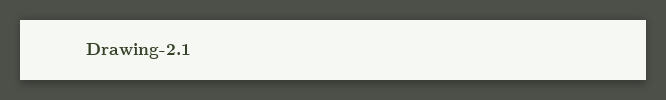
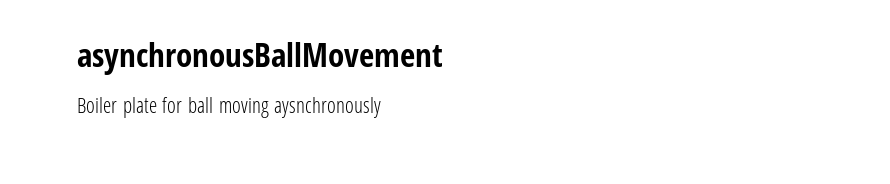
- Drawing-2.1
+ asynchronousBallMovement
+ Boiler plate for ball moving aysnchronously

